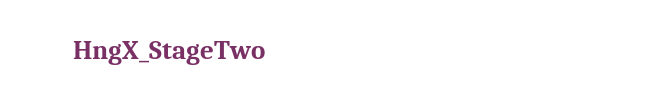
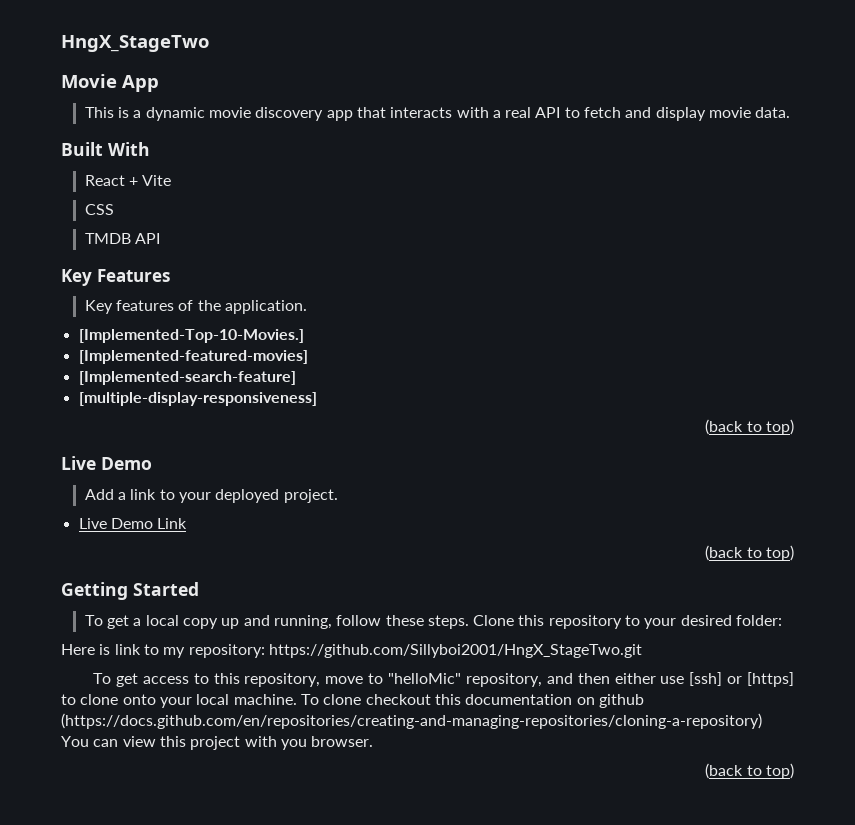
+ Movie App
+ This is a dynamic movie discovery app that interacts with a real API to fetch and display movie data.
+ Built With
+ React + Vite
+ CSS
+ TMDB API
+ Key Features
+ Key features of the application.
+ [Implemented-Top-10-Movies.]
+ [Implemented-featured-movies]
+ [Implemented-search-feature]
+ [multiple-display-responsiveness]
+ (back to top)
+ Live Demo
+ Add a link to your deployed project.
+ Live Demo Link
+ (back to top)
+ Getting Started
+ To get a local copy up and running, follow these steps. Clone this repository to your desired folder:
+ Here is link to my repository: https://github.com/Sillyboi2001/HngX_StageTwo.git
+ To get access to this repository, move to "helloMic" repository, and then either use [ssh] or [https] to clone onto your local machine. To clone checkout this documentation on github (https://docs.github.com/en/repositories/creating-and-managing-repositories/cloning-a-repository) You can view this project with you browser.
+ (back to top)

